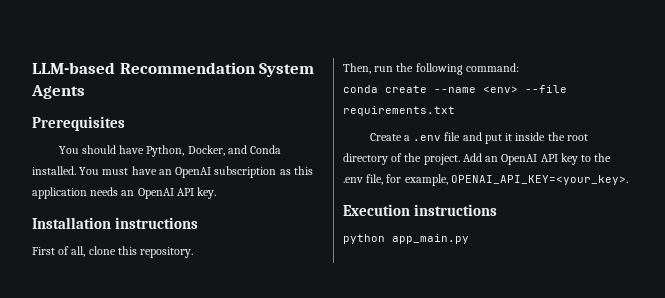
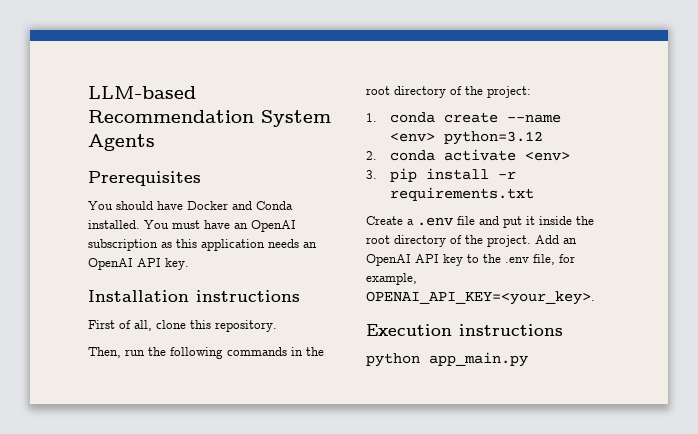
- You should have Python, Docker, and Conda installed.
+ You should have Docker and Conda installed.
- Then, run the following command:
- conda create --name <env> --file requirements.txt
+ Then, run the following commands in the root directory of the project:
+ 1. conda create --name <env> python=3.12
+ 2. conda activate <env>
+ 3. pip install -r requirements.txt

